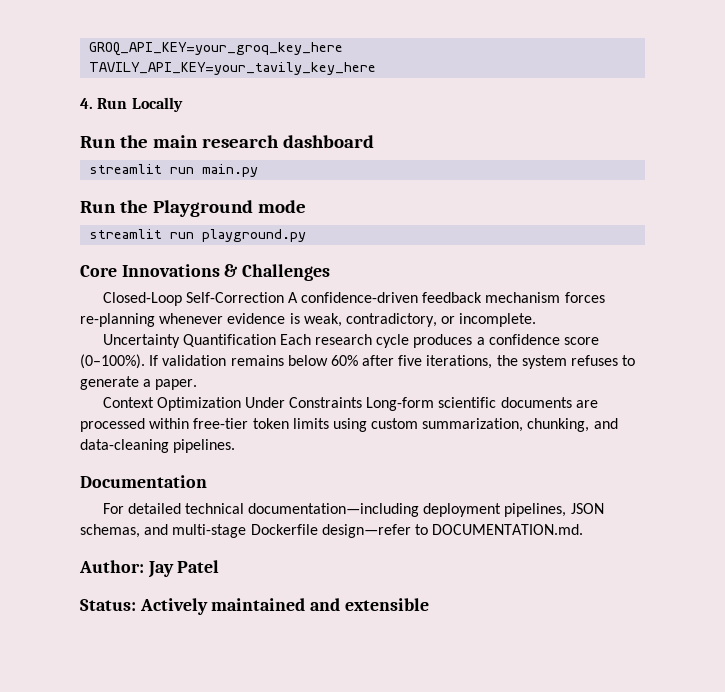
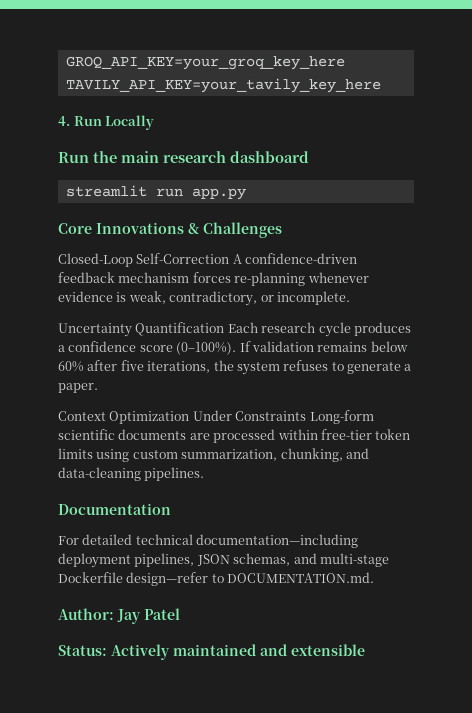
- streamlit run main.py
- Run the Playground mode
- streamlit run playground.py
+ streamlit run app.py

